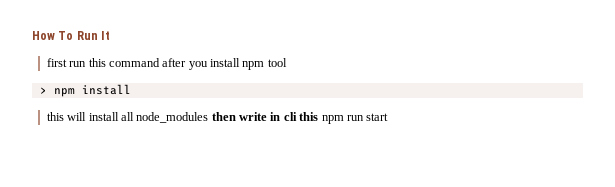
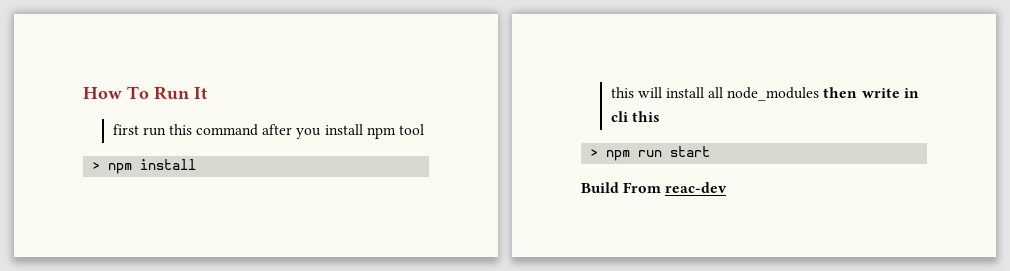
- this will install all node_modules then write in cli this npm run start
+ this will install all node_modules then write in cli this
+ > npm run start
+ Build From reac-dev

